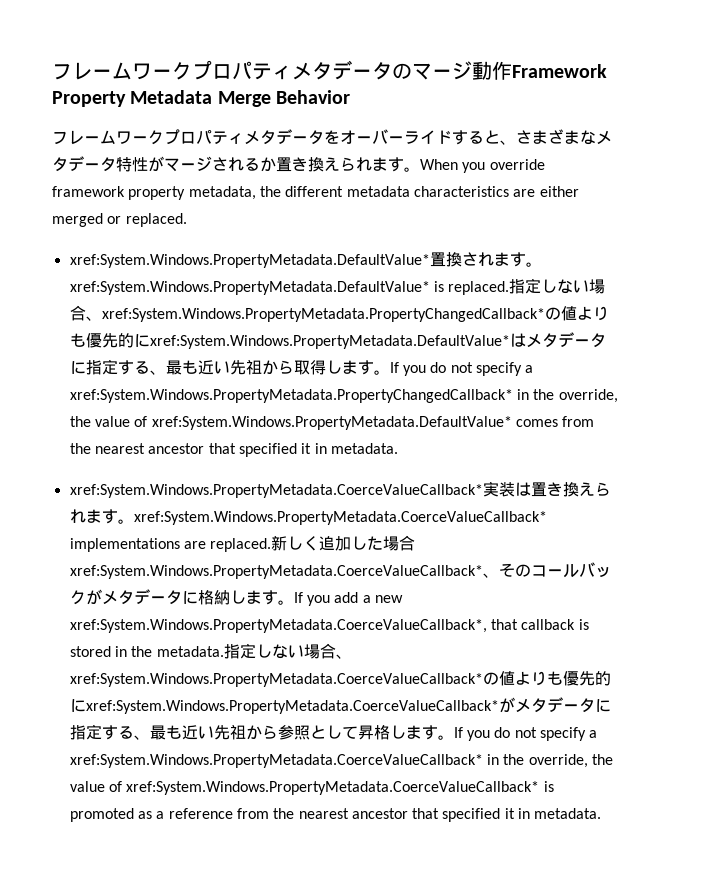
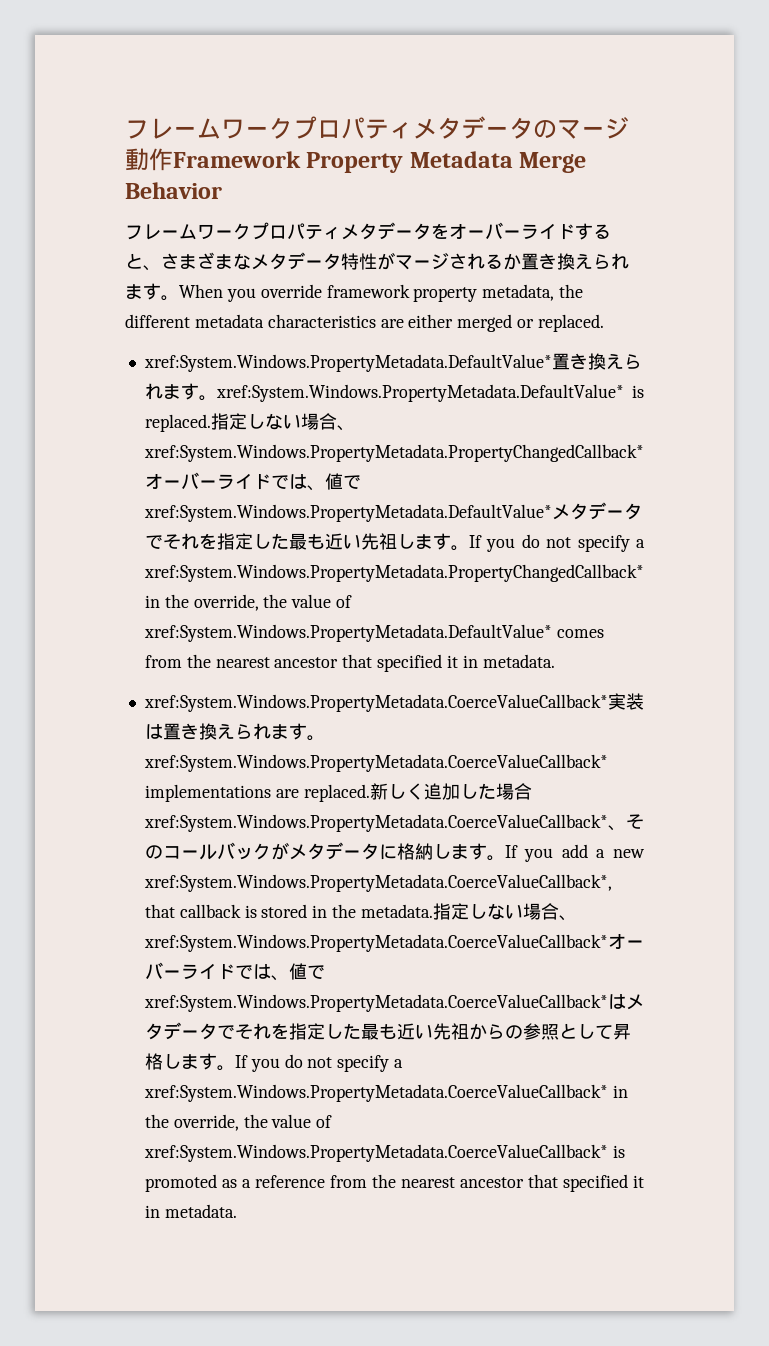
- xref:System.Windows.PropertyMetadata.DefaultValue*置換されます。xref:System.Windows.PropertyMetadata.DefaultValue* is replaced.
+ xref:System.Windows.PropertyMetadata.DefaultValue*置き換えられます。xref:System.Windows.PropertyMetadata.DefaultValue* is replaced.
- 指定しない場合、xref:System.Windows.PropertyMetadata.PropertyChangedCallback*の値よりも優先的にxref:System.Windows.PropertyMetadata.DefaultValue*はメタデータに指定する、最も近い先祖から取得します。
+ 指定しない場合、xref:System.Windows.PropertyMetadata.PropertyChangedCallback*オーバーライドでは、値でxref:System.Windows.PropertyMetadata.DefaultValue*メタデータでそれを指定した最も近い先祖します。
- 指定しない場合、xref:System.Windows.PropertyMetadata.CoerceValueCallback*の値よりも優先的にxref:System.Windows.PropertyMetadata.CoerceValueCallback*がメタデータに指定する、最も近い先祖から参照として昇格します。
+ 指定しない場合、xref:System.Windows.PropertyMetadata.CoerceValueCallback*オーバーライドでは、値でxref:System.Windows.PropertyMetadata.CoerceValueCallback*はメタデータでそれを指定した最も近い先祖からの参照として昇格します。

